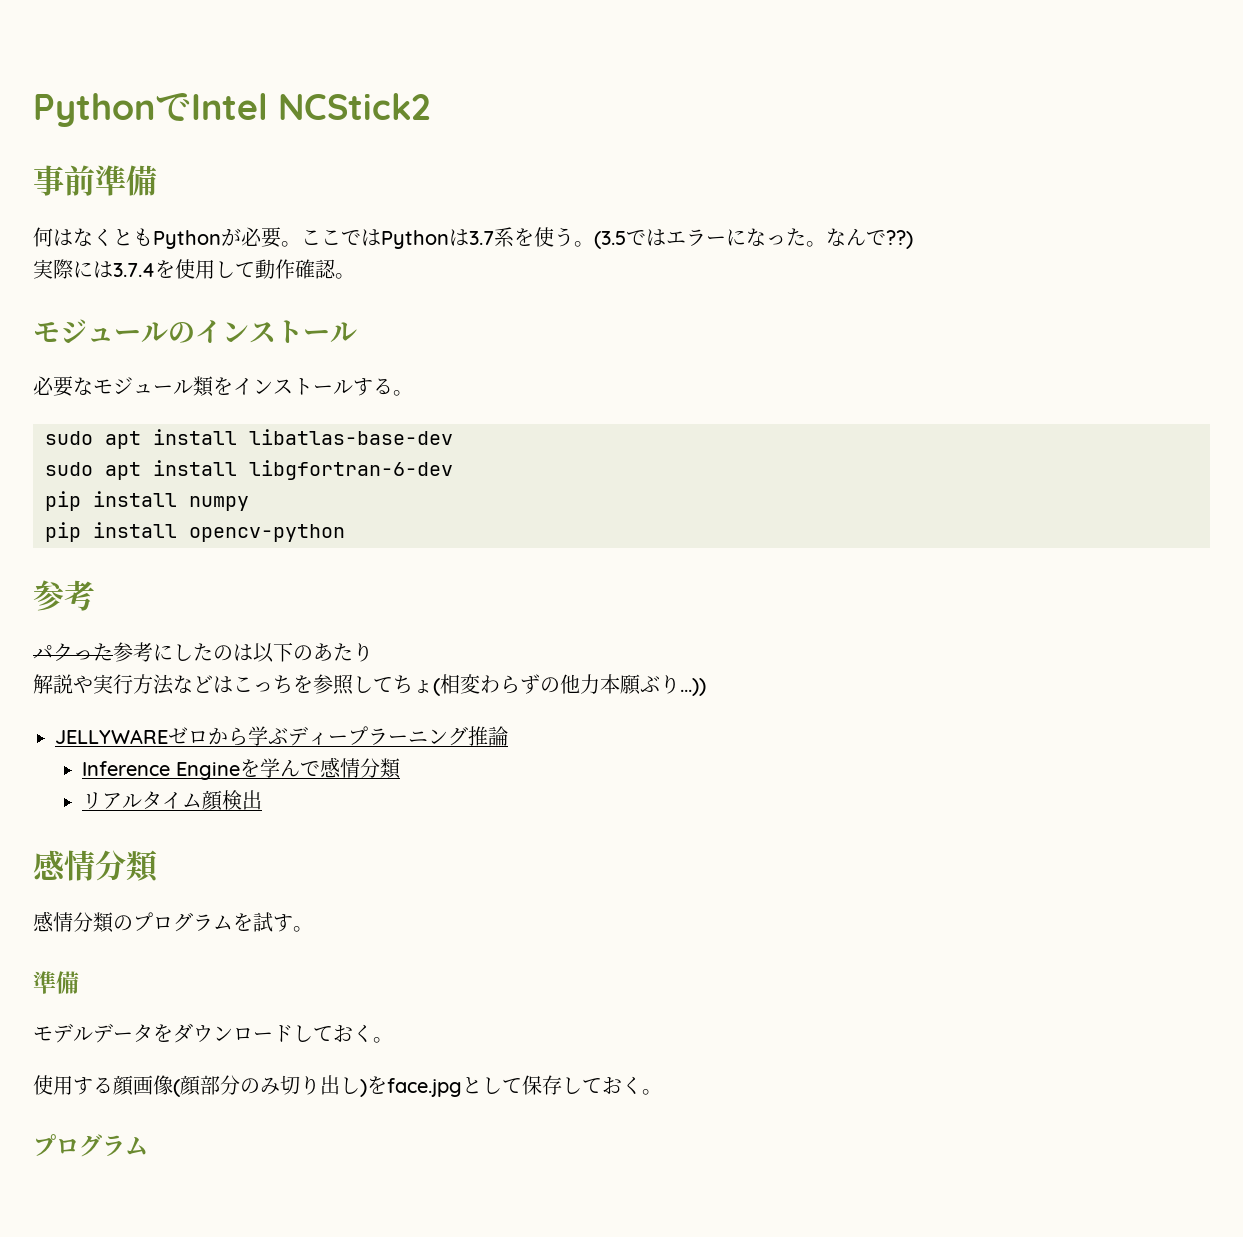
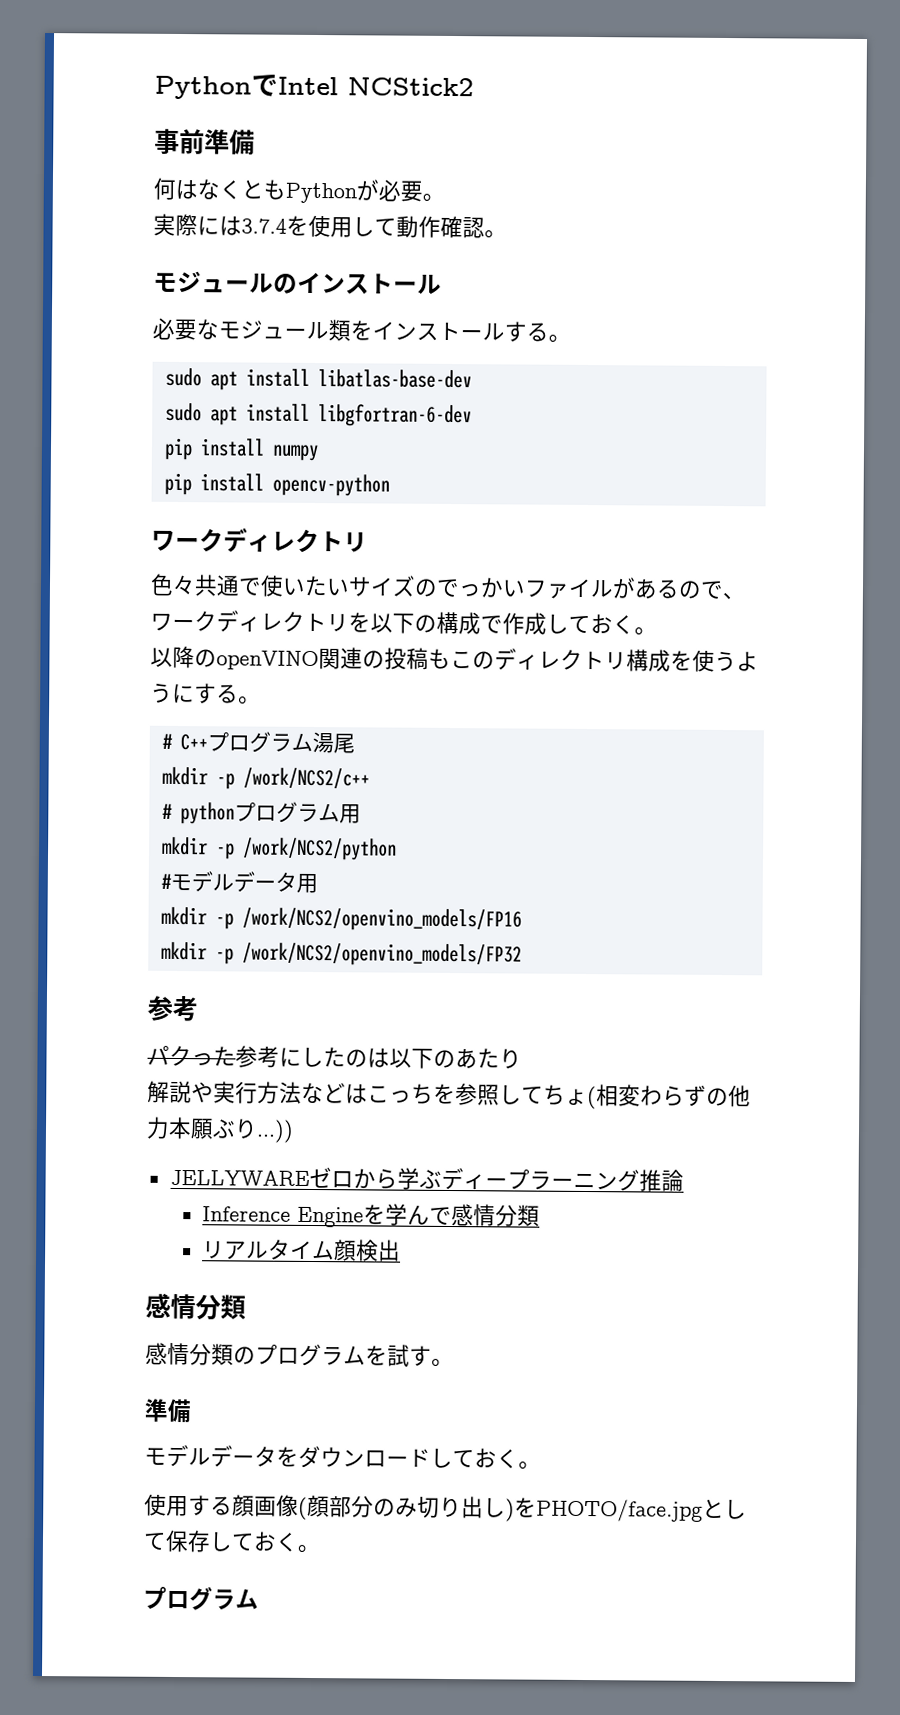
- ここではPythonは3.7系を使う。(3.5ではエラーになった。なんで??)
  pip install opencv-python
+ ワークディレクトリ
+ 色々共通で使いたいサイズのでっかいファイルがあるので、ワークディレクトリを以下の構成で作成しておく。
+ 以降のopenVINO関連の投稿もこのディレクトリ構成を使うようにする。
+ # C++プログラム湯尾
+ mkdir -p /work/NCS2/c++
+ # pythonプログラム用
+ mkdir -p /work/NCS2/python
+ #モデルデータ用
+ mkdir -p /work/NCS2/openvino_models/FP16
+ mkdir -p /work/NCS2/openvino_models/FP32
- 使用する顔画像(顔部分のみ切り出し)をface.jpgとして保存しておく。
+ 使用する顔画像(顔部分のみ切り出し)をPHOTO/face.jpgとして保存しておく。

